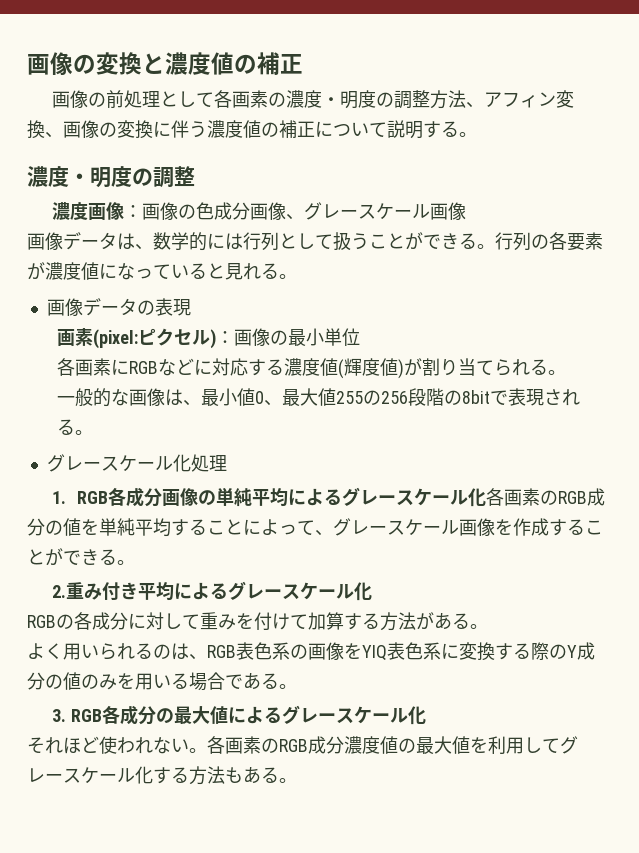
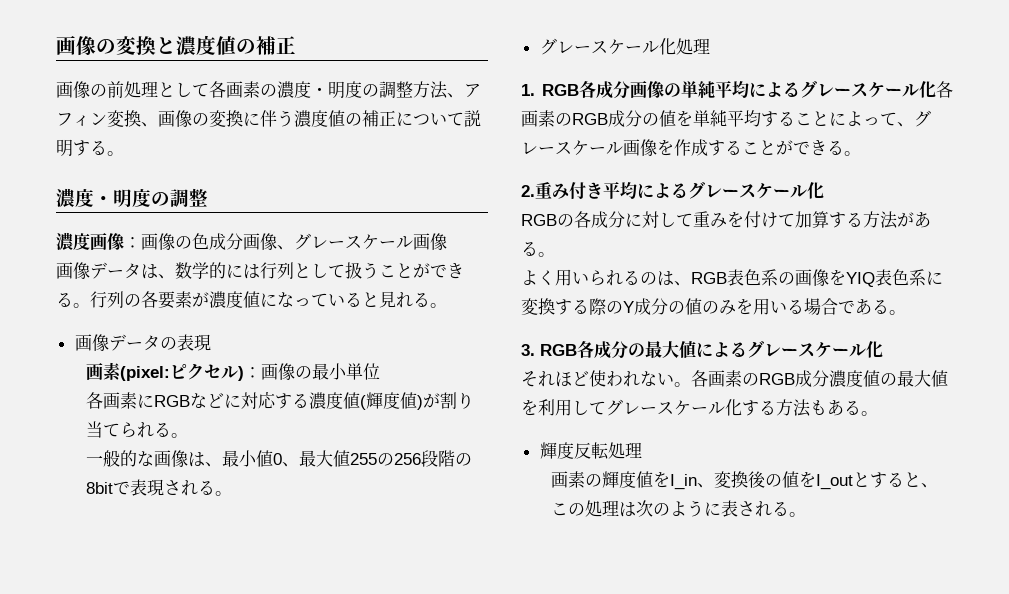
+ 輝度反転処理
+ 画素の輝度値をI_in、変換後の値をI_outとすると、この処理は次のように表される。

